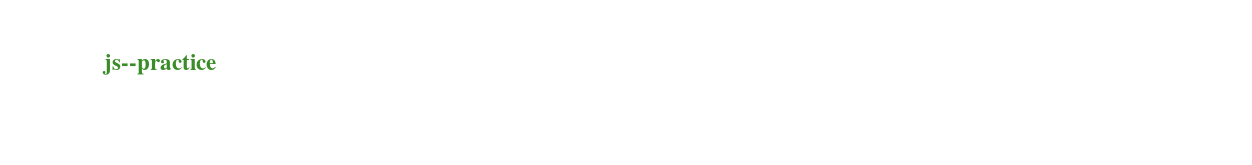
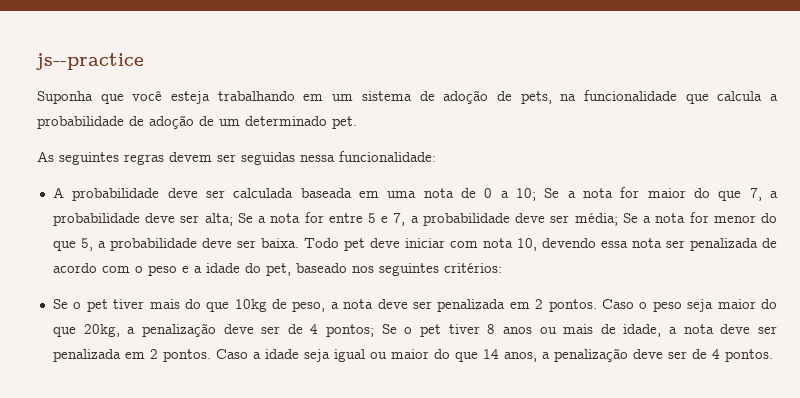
+ Suponha que você esteja trabalhando em um sistema de adoção de pets, na funcionalidade que calcula a probabilidade de adoção de um determinado pet.
+ As seguintes regras devem ser seguidas nessa funcionalidade:
+ A probabilidade deve ser calculada baseada em uma nota de 0 a 10; Se a nota for maior do que 7, a probabilidade deve ser alta; Se a nota for entre 5 e 7, a probabilidade deve ser média; Se a nota for menor do que 5, a probabilidade deve ser baixa. Todo pet deve iniciar com nota 10, devendo essa nota ser penalizada de acordo com o peso e a idade do pet, baseado nos seguintes critérios:
+ Se o pet tiver mais do que 10kg de peso, a nota deve ser penalizada em 2 pontos. Caso o peso seja maior do que 20kg, a penalização deve ser de 4 pontos; Se o pet tiver 8 anos ou mais de idade, a nota deve ser penalizada em 2 pontos. Caso a idade seja igual ou maior do que 14 anos, a penalização deve ser de 4 pontos.

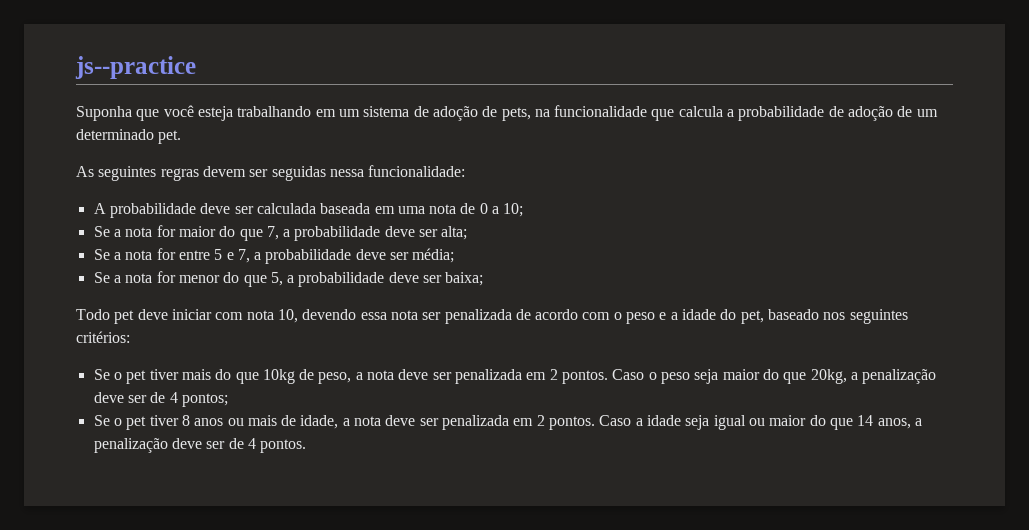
- A probabilidade deve ser calculada baseada em uma nota de 0 a 10; Se a nota for maior do que 7, a probabilidade deve ser alta; Se a nota for entre 5 e 7, a probabilidade deve ser média; Se a nota for menor do que 5, a probabilidade deve ser baixa. Todo pet deve iniciar com nota 10, devendo essa nota ser penalizada de acordo com o peso e a idade do pet, baseado nos seguintes critérios:
+ A probabilidade deve ser calculada baseada em uma nota de 0 a 10;
+ Se a nota for maior do que 7, a probabilidade deve ser alta;
+ Se a nota for entre 5 e 7, a probabilidade deve ser média;
+ Se a nota for menor do que 5, a probabilidade deve ser baixa;
+ Todo pet deve iniciar com nota 10, devendo essa nota ser penalizada de acordo com o peso e a idade do pet, baseado nos seguintes critérios:
- Caso o peso seja maior do que 20kg, a penalização deve ser de 4 pontos; Se o pet tiver 8 anos ou mais de idade, a nota deve ser penalizada em 2 pontos.
+ Caso o peso seja maior do que 20kg, a penalização deve ser de 4 pontos;
+ Se o pet tiver 8 anos ou mais de idade, a nota deve ser penalizada em 2 pontos.

